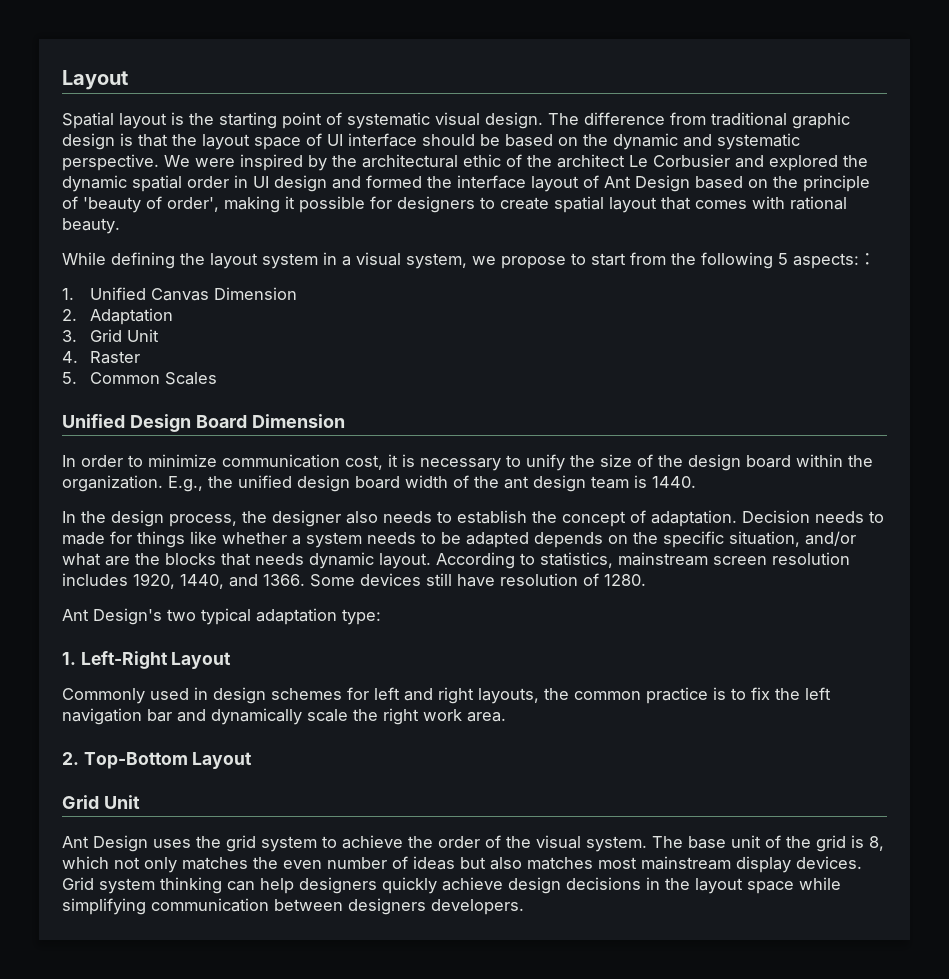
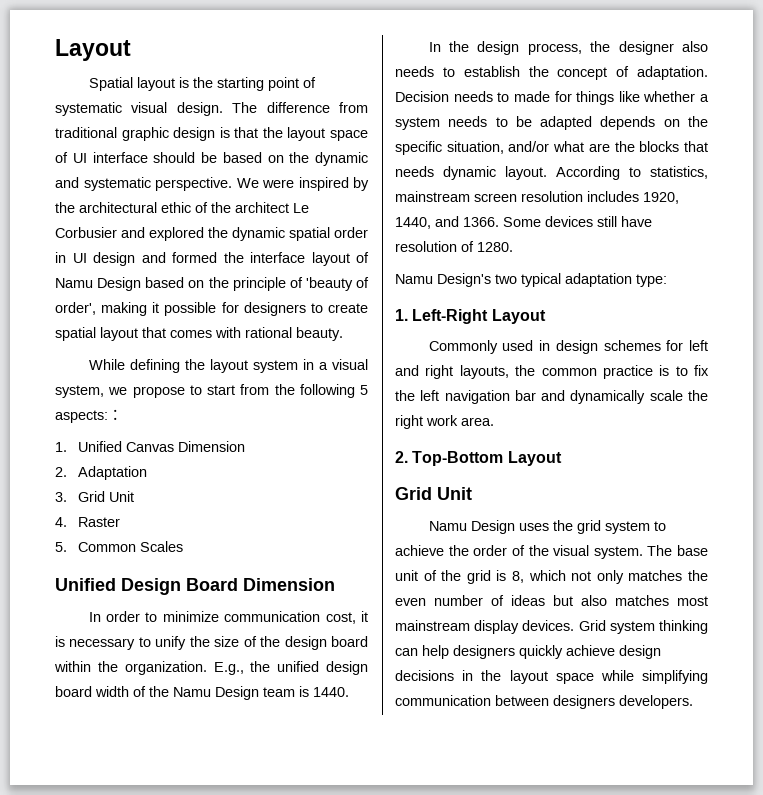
- We were inspired by the architectural ethic of the architect Le Corbusier and explored the dynamic spatial order in UI design and formed the interface layout of Ant Design based on the principle of 'beauty of order', making it possible for designers to create spatial layout that comes with rational beauty.
+ We were inspired by the architectural ethic of the architect Le Corbusier and explored the dynamic spatial order in UI design and formed the interface layout of Namu Design based on the principle of 'beauty of order', making it possible for designers to create spatial layout that comes with rational beauty.
- E.g., the unified design board width of the ant design team is 1440.
+ E.g., the unified design board width of the Namu Design team is 1440.
- Ant Design's two typical adaptation type:
+ Namu Design's two typical adaptation type:
- Ant Design uses the grid system to achieve the order of the visual system.
+ Namu Design uses the grid system to achieve the order of the visual system.

